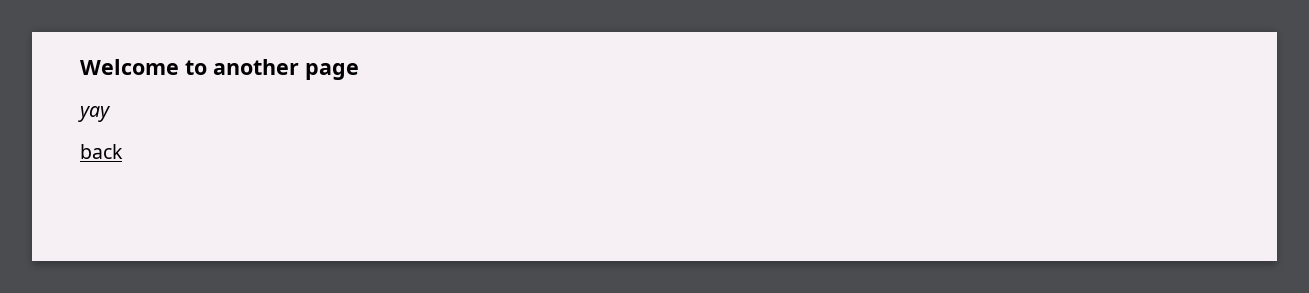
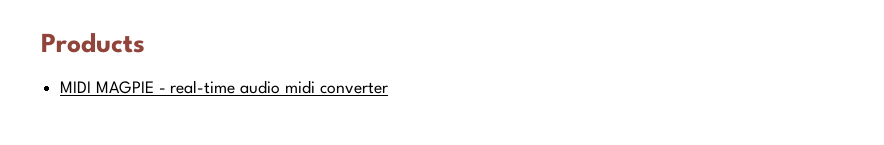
- Welcome to another page
- yay
- back
+ Products
+ MIDI MAGPIE - real-time audio midi converter

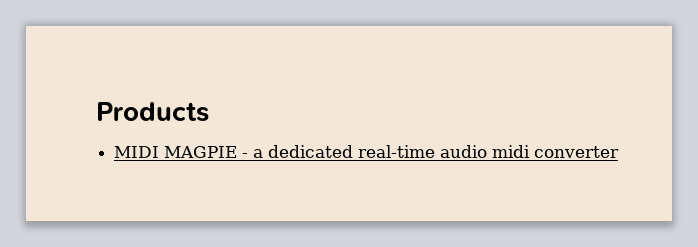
- MIDI MAGPIE - real-time audio midi converter
+ MIDI MAGPIE - a dedicated real-time audio midi converter

